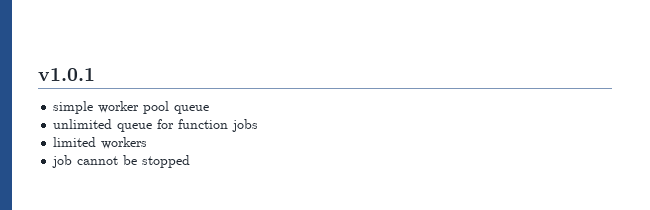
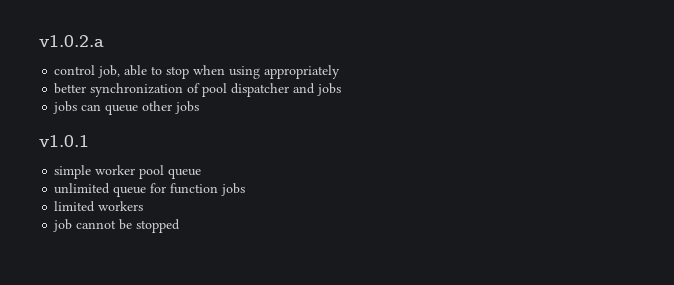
+ v1.0.2.a
+ control job, able to stop when using appropriately
+ better synchronization of pool dispatcher and jobs
+ jobs can queue other jobs

